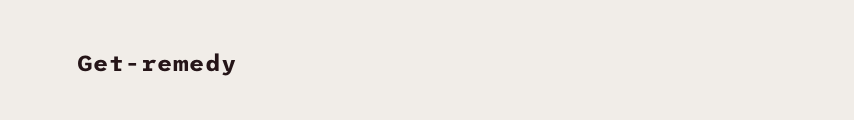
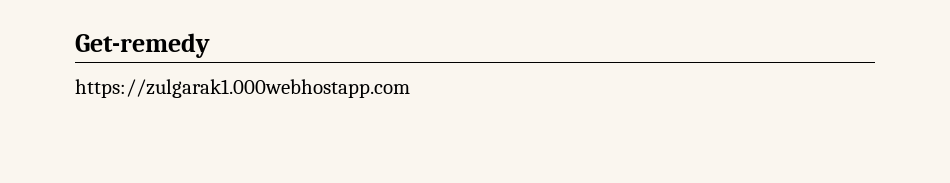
+ https://zulgarak1.000webhostapp.com

